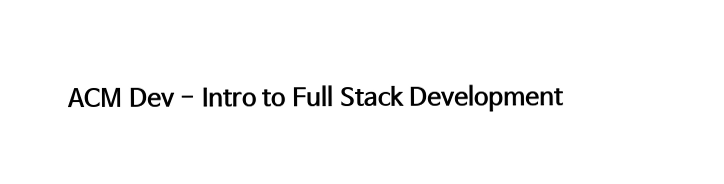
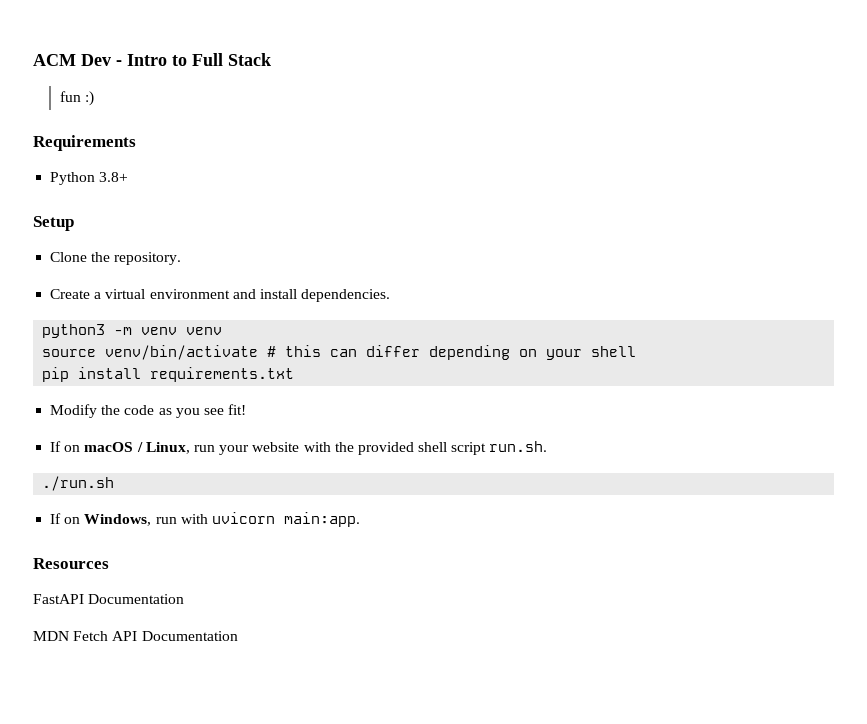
- ACM Dev - Intro to Full Stack Development
+ ACM Dev - Intro to Full Stack
+ fun :)
+ Requirements
+ Python 3.8+
+ Setup
+ Clone the repository.
+ Create a virtual environment and install dependencies.
+ python3 -m venv venv
+ source venv/bin/activate # this can differ depending on your shell
+ pip install requirements.txt
+ Modify the code as you see fit!
+ If on macOS / Linux, run your website with the provided shell script run.sh.
+ ./run.sh
+ If on Windows, run with uvicorn main:app.
+ Resources
+ FastAPI Documentation
+ MDN Fetch API Documentation

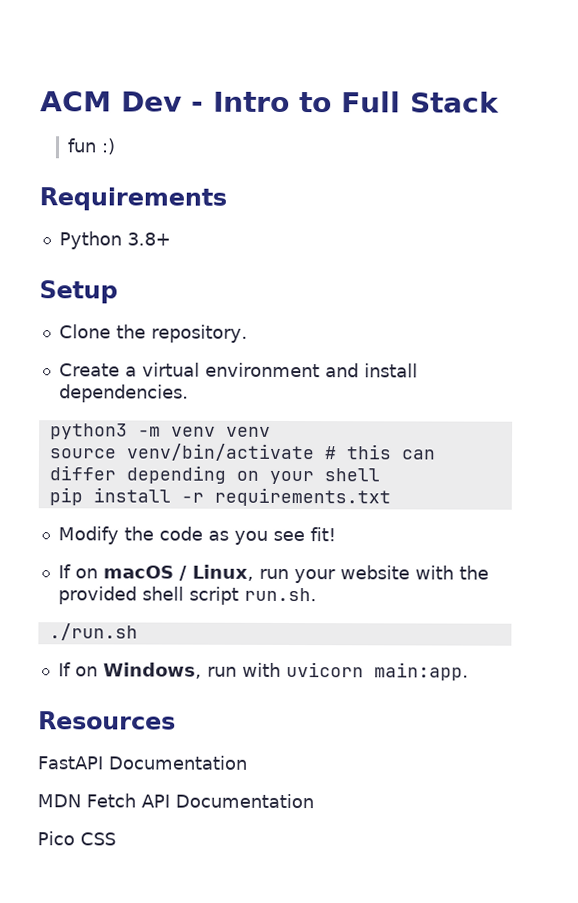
- pip install requirements.txt
+ pip install -r requirements.txt
+ Pico CSS

